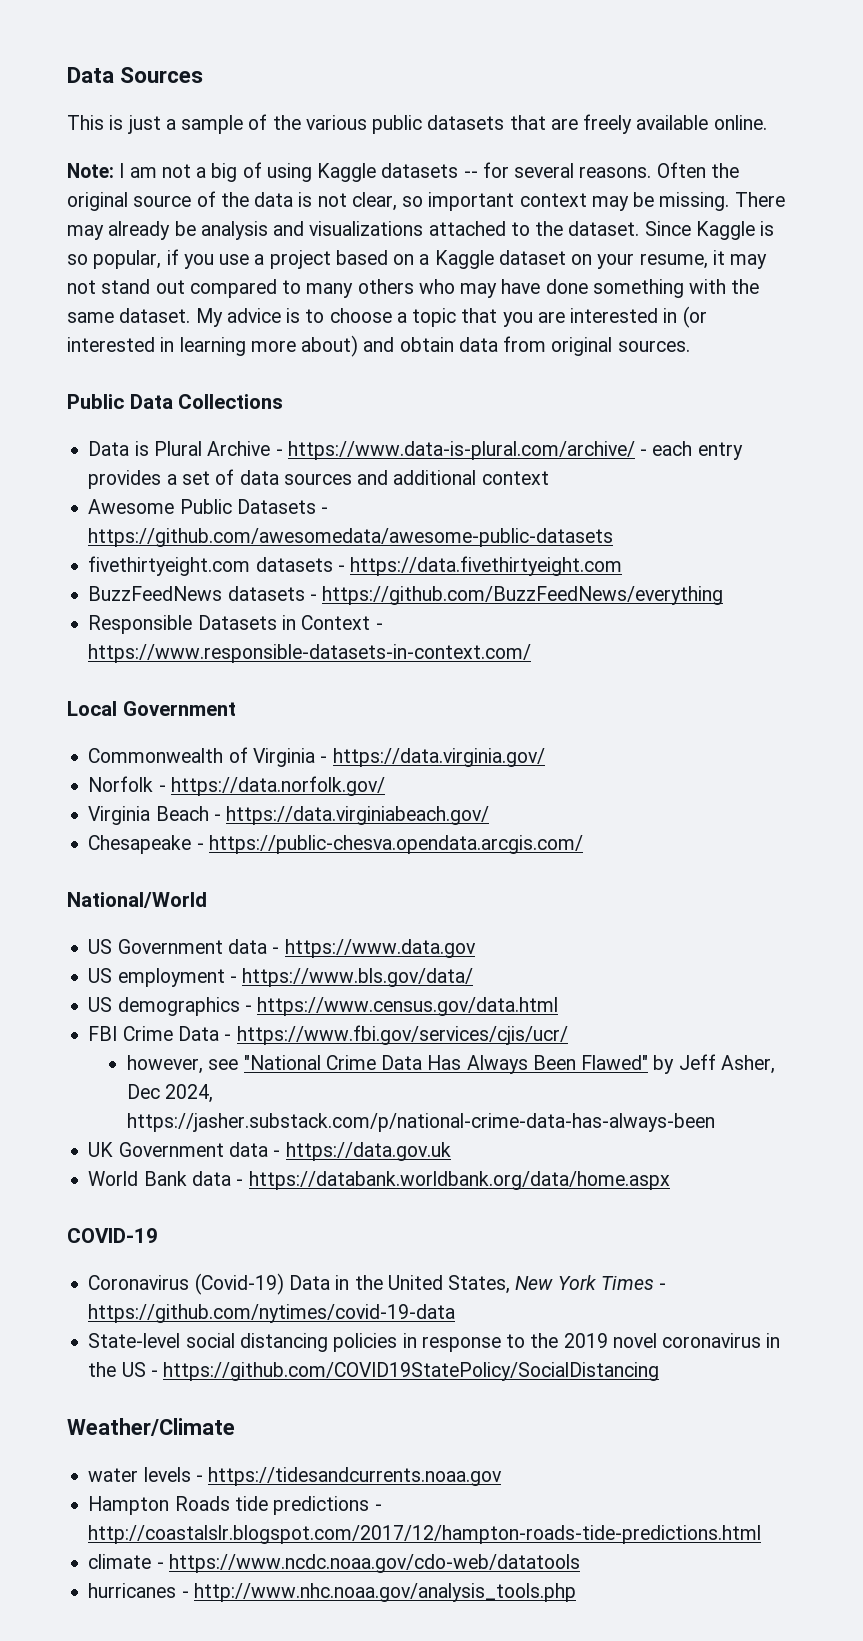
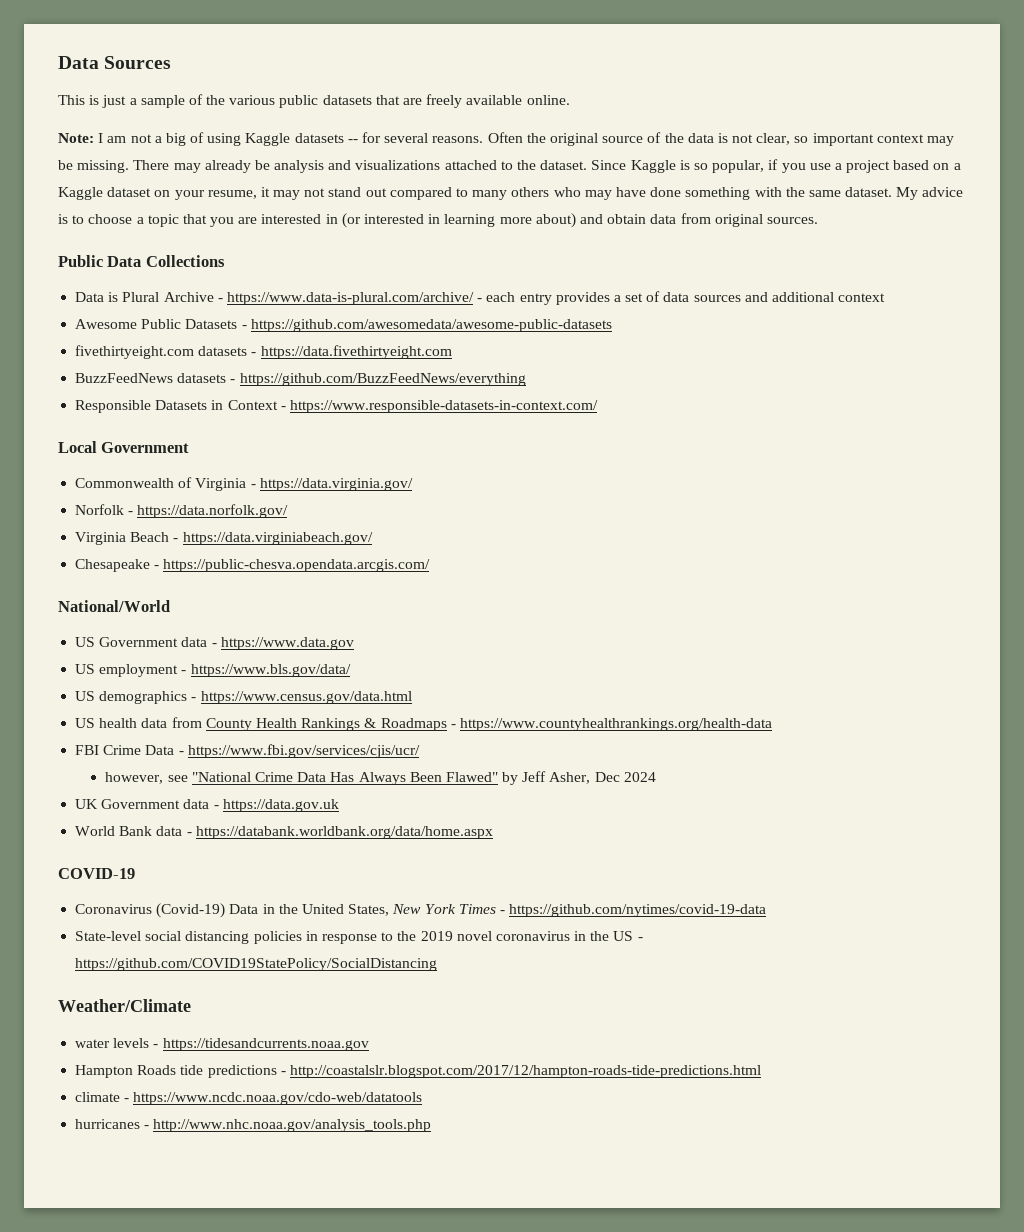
+ US health data from County Health Rankings & Roadmaps - https://www.countyhealthrankings.org/health-data
- however, see "National Crime Data Has Always Been Flawed" by Jeff Asher, Dec 2024, https://jasher.substack.com/p/national-crime-data-has-always-been
+ however, see "National Crime Data Has Always Been Flawed" by Jeff Asher, Dec 2024

